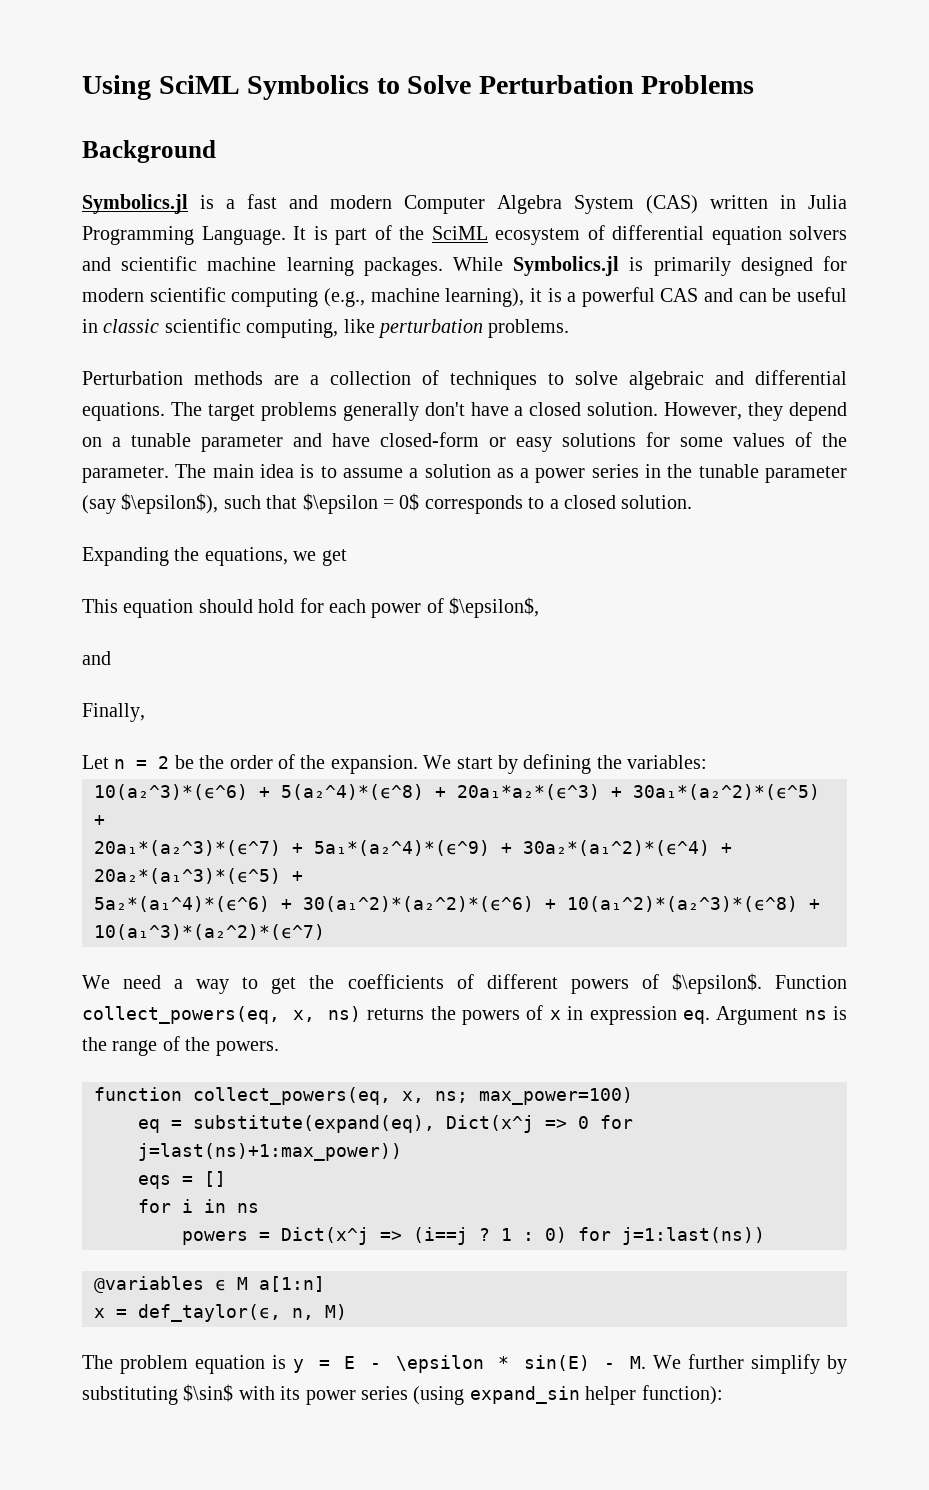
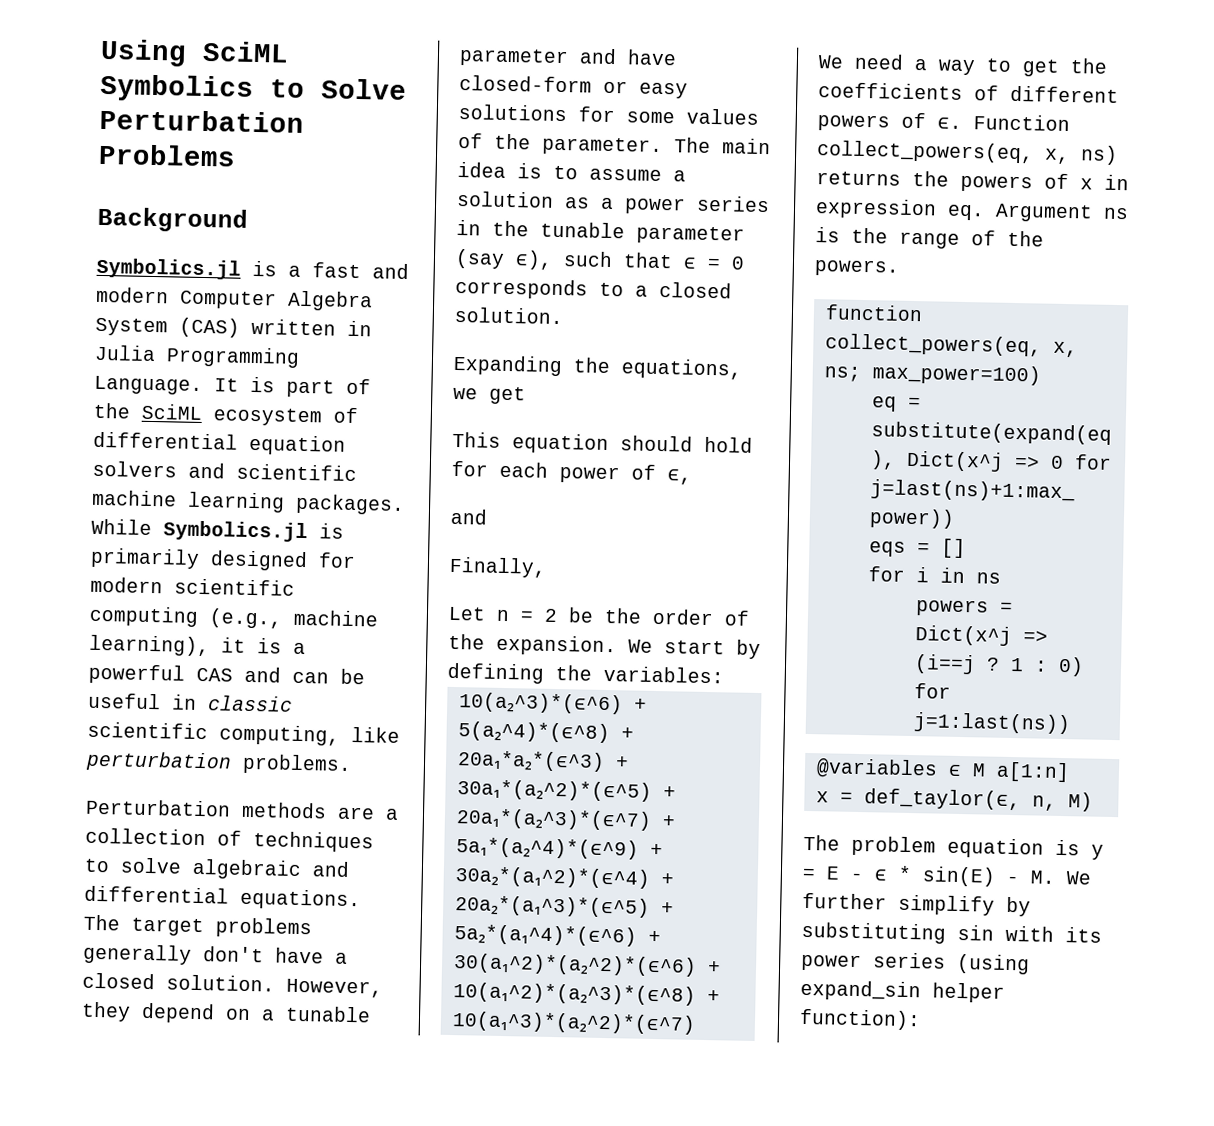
- The main idea is to assume a solution as a power series in the tunable parameter (say $\epsilon$), such that $\epsilon = 0$ corresponds to a closed solution.
+ The main idea is to assume a solution as a power series in the tunable parameter (say ϵ), such that ϵ = 0 corresponds to a closed solution.
- This equation should hold for each power of $\epsilon$,
+ This equation should hold for each power of ϵ,
- We need a way to get the coefficients of different powers of $\epsilon$.
+ We need a way to get the coefficients of different powers of ϵ.
- The problem equation is y = E - \epsilon * sin(E) - M. We further simplify by substituting $\sin$ with its power series (using expand_sin helper function):
+ The problem equation is y = E - ϵ * sin(E) - M. We further simplify by substituting sin with its power series (using expand_sin helper function):

